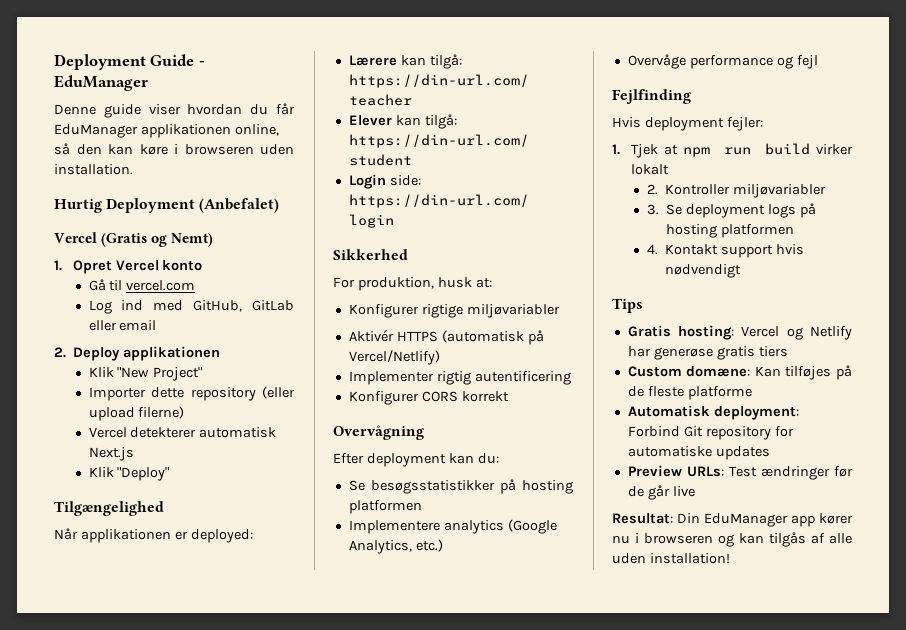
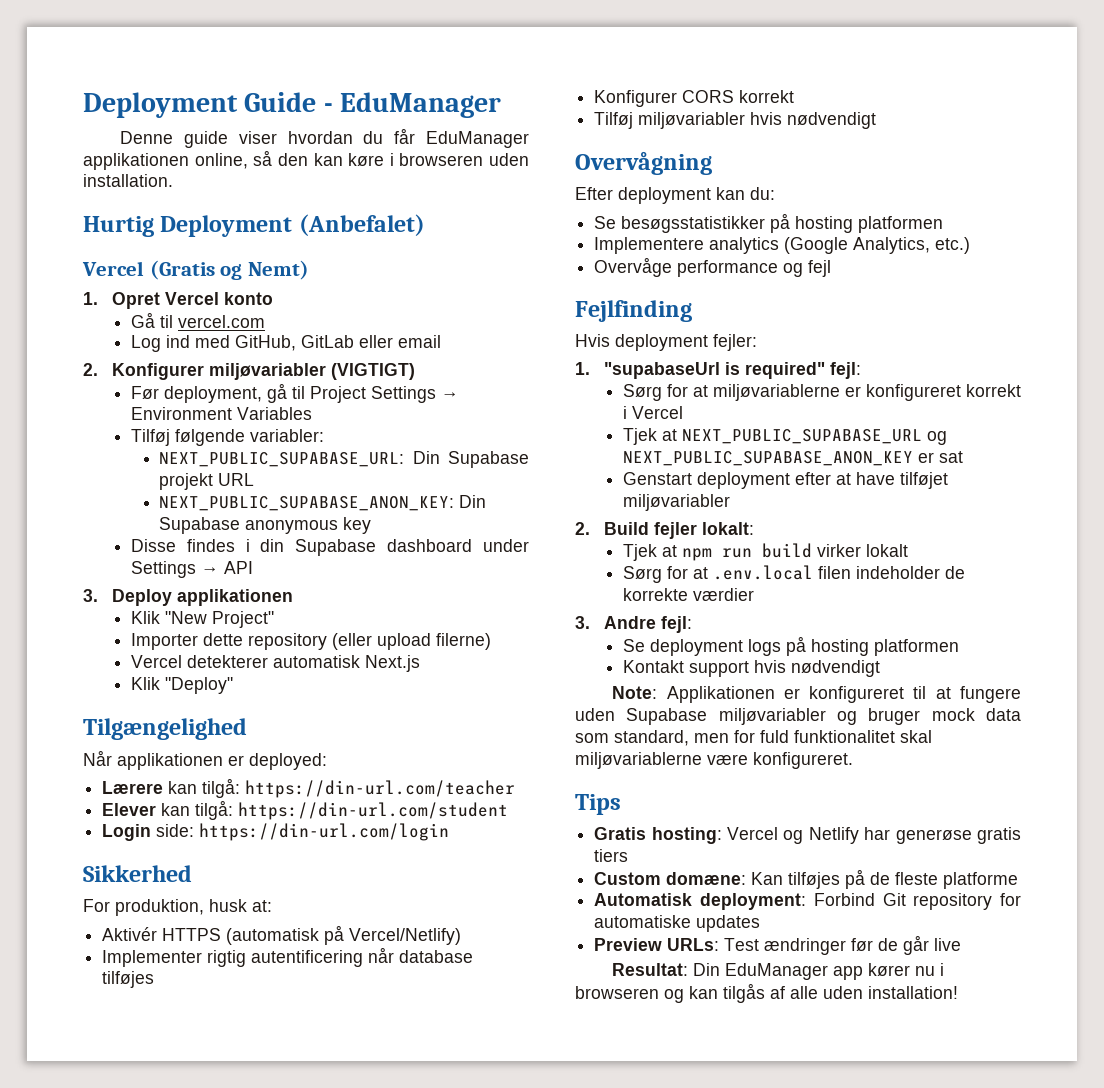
- 2. Deploy applikationen
+ 2. Konfigurer miljøvariabler (VIGTIGT)
+ Før deployment, gå til Project Settings → Environment Variables
+ Tilføj følgende variabler:
+ NEXT_PUBLIC_SUPABASE_URL: Din Supabase projekt URL
+ NEXT_PUBLIC_SUPABASE_ANON_KEY: Din Supabase anonymous key
+ Disse findes i din Supabase dashboard under Settings → API
+ 3. Deploy applikationen
- Konfigurer rigtige miljøvariabler
- Implementer rigtig autentificering
+ Implementer rigtig autentificering når database tilføjes
+ Tilføj miljøvariabler hvis nødvendigt
- 1. Tjek at npm run build virker lokalt
+ 1. "supabaseUrl is required" fejl:
+ Sørg for at miljøvariablerne er konfigureret korrekt i Vercel
+ Tjek at NEXT_PUBLIC_SUPABASE_URL og NEXT_PUBLIC_SUPABASE_ANON_KEY er sat
+ Genstart deployment efter at have tilføjet miljøvariabler
+ 2. Build fejler lokalt:
+ Tjek at npm run build virker lokalt
- 2. Kontroller miljøvariabler
- 3. Se deployment logs på hosting platformen
+ Sørg for at .env.local filen indeholder de korrekte værdier
+ 3. Andre fejl:
+ Se deployment logs på hosting platformen
- 4. Kontakt support hvis nødvendigt
+ Kontakt support hvis nødvendigt
+ Note: Applikationen er konfigureret til at fungere uden Supabase miljøvariabler og bruger mock data som standard, men for fuld funktionalitet skal miljøvariablerne være konfigureret.

